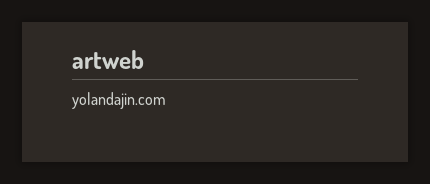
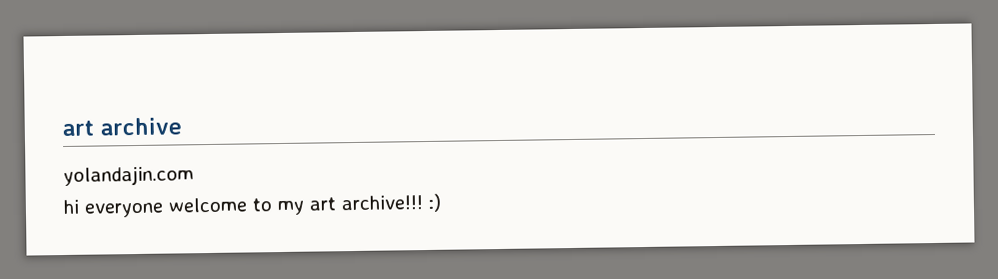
- artweb
+ art archive
+ hi everyone welcome to my art archive!!! :)

